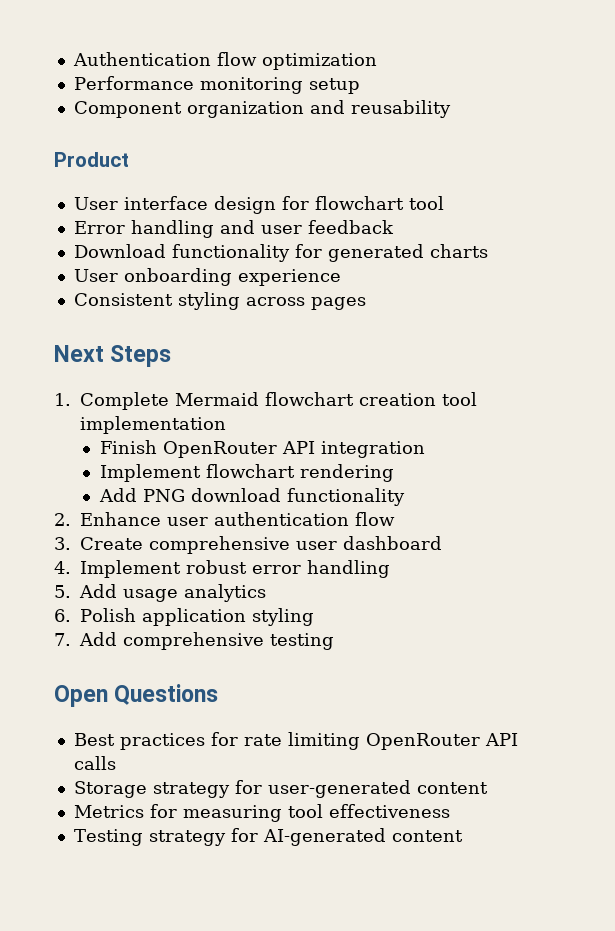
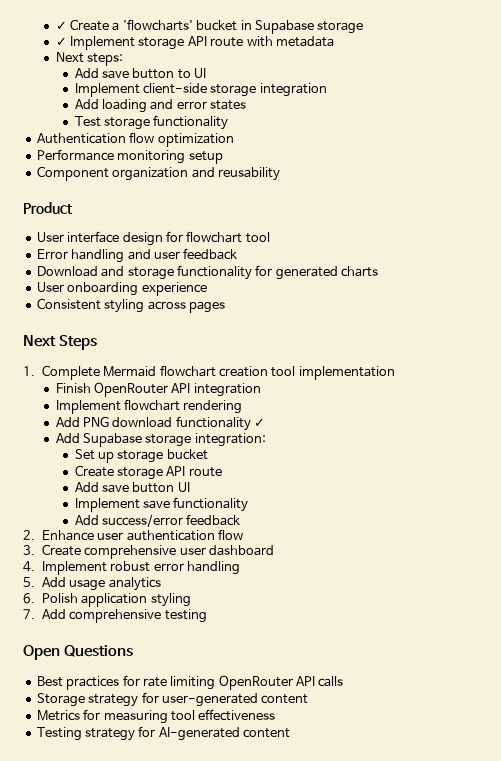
+ ✓ Create a 'flowcharts' bucket in Supabase storage
+ ✓ Implement storage API route with metadata
+ Next steps:
+ Add save button to UI
+ Implement client-side storage integration
+ Add loading and error states
+ Test storage functionality
- Download functionality for generated charts
+ Download and storage functionality for generated charts
- Add PNG download functionality
+ Add PNG download functionality ✓
+ Add Supabase storage integration:
+ Set up storage bucket
+ Create storage API route
+ Add save button UI
+ Implement save functionality
+ Add success/error feedback

